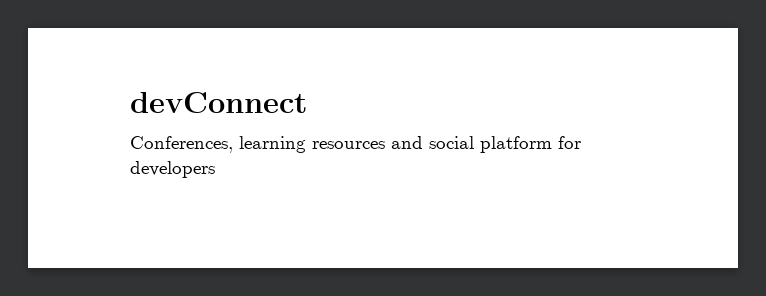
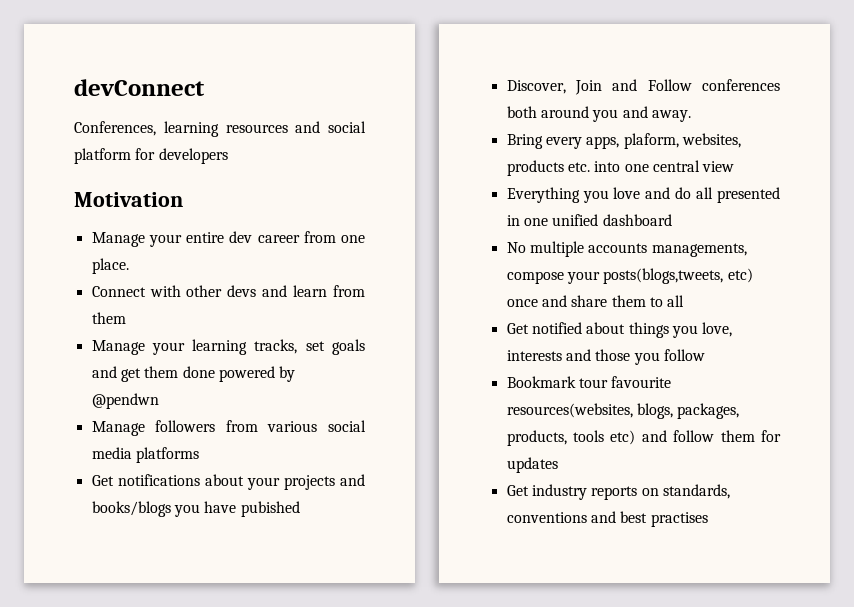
+ Motivation
+ Manage your entire dev career from one place.
+ Connect with other devs and learn from them
+ Manage your learning tracks, set goals and get them done powered by @pendwn
+ Manage followers from various social media platforms
+ Get notifications about your projects and books/blogs you have pubished
+ Discover, Join and Follow conferences both around you and away.
+ Bring every apps, plaform, websites, products etc. into one central view
+ Everything you love and do all presented in one unified dashboard
+ No multiple accounts managements, compose your posts(blogs,tweets, etc) once and share them to all
+ Get notified about things you love, interests and those you follow
+ Bookmark tour favourite resources(websites, blogs, packages, products, tools etc) and follow them for updates
+ Get industry reports on standards, conventions and best practises

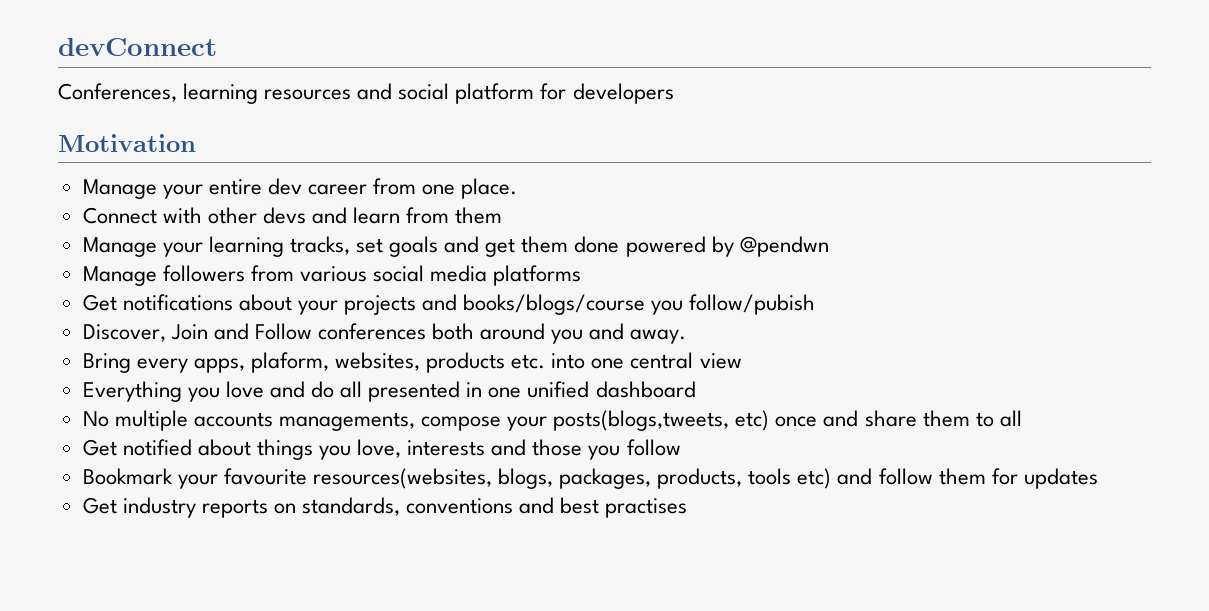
- Get notifications about your projects and books/blogs you have pubished
+ Get notifications about your projects and books/blogs/course you follow/pubish
- Bookmark tour favourite resources(websites, blogs, packages, products, tools etc) and follow them for updates
+ Bookmark your favourite resources(websites, blogs, packages, products, tools etc) and follow them for updates

